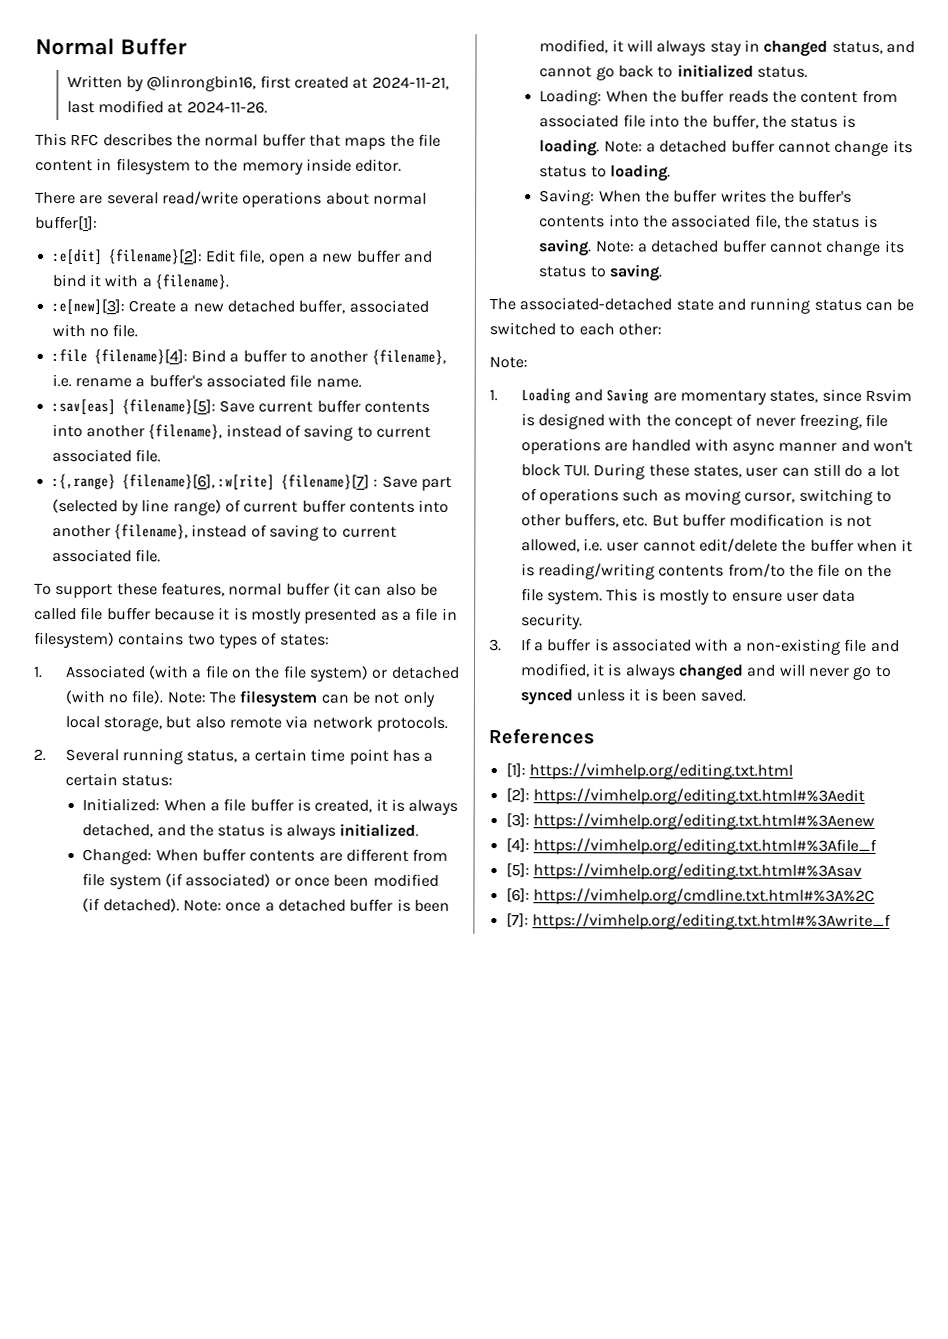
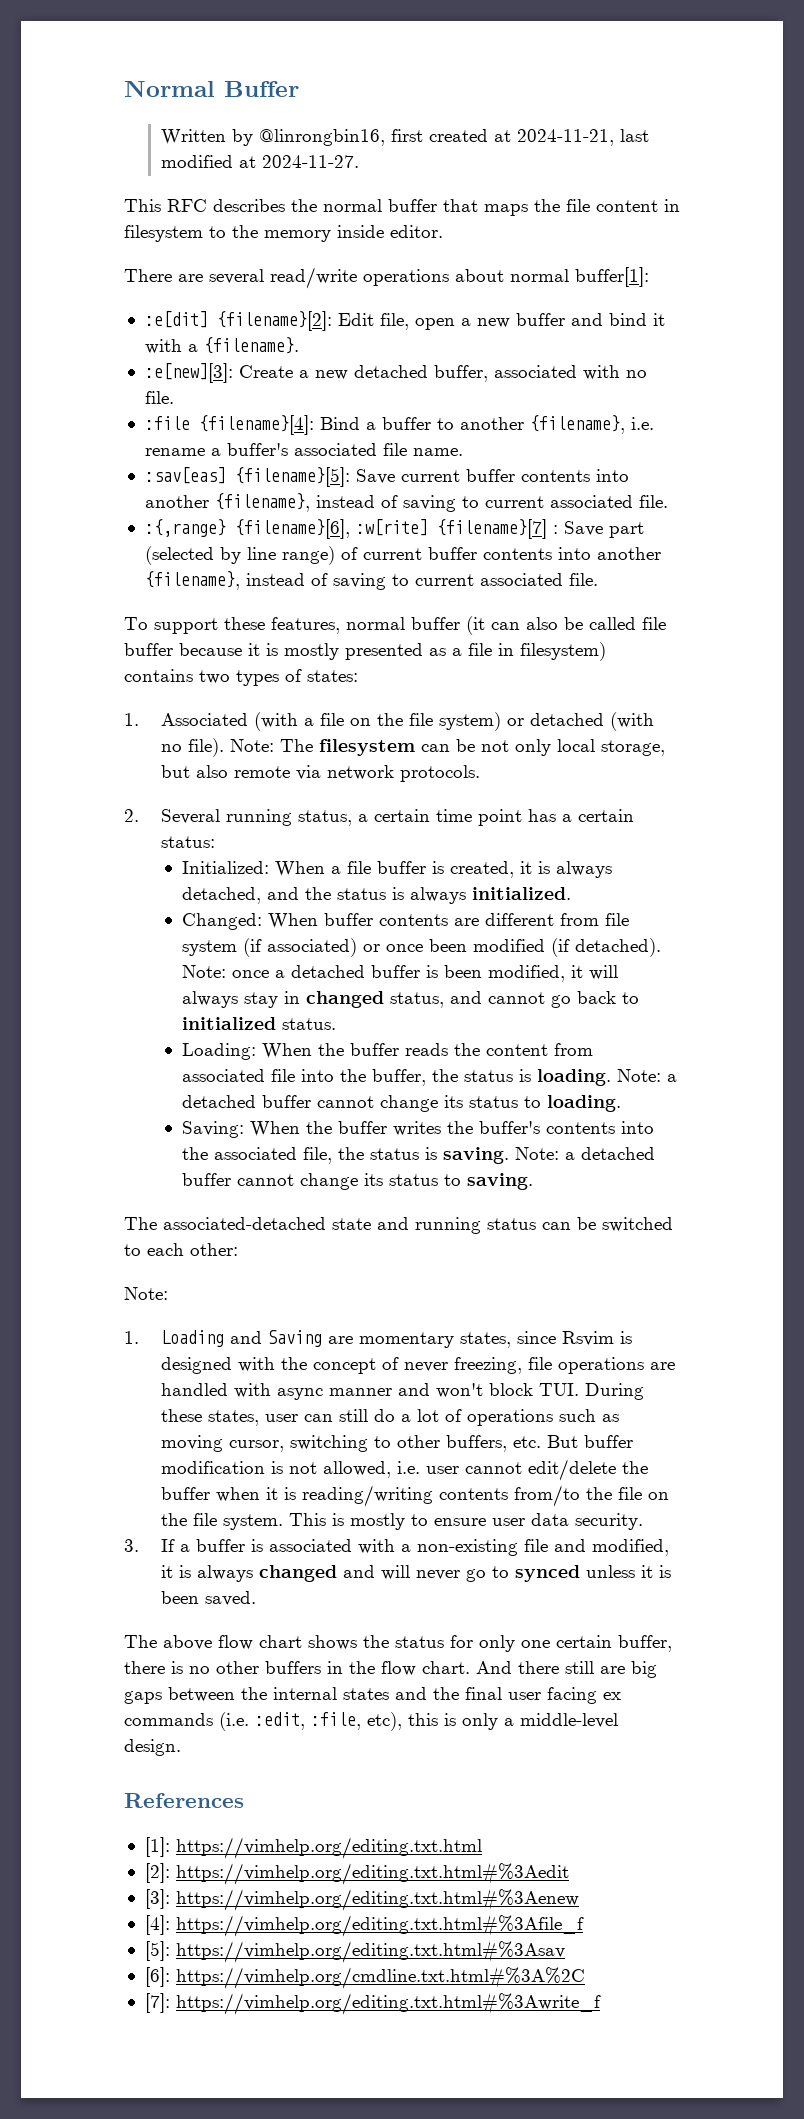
- Written by @linrongbin16, first created at 2024-11-21, last modified at 2024-11-26.
+ Written by @linrongbin16, first created at 2024-11-21, last modified at 2024-11-27.
+ The above flow chart shows the status for only one certain buffer, there is no other buffers in the flow chart. And there still are big gaps between the internal states and the final user facing ex commands (i.e. :edit, :file, etc), this is only a middle-level design.

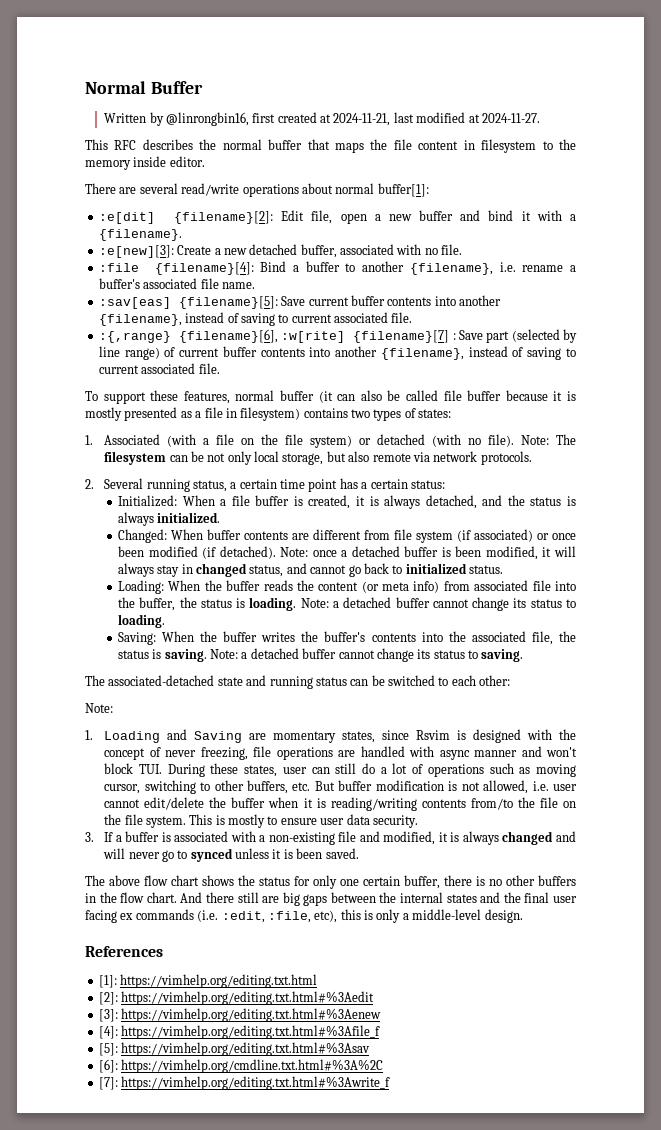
- Loading: When the buffer reads the content from associated file into the buffer, the status is loading.
+ Loading: When the buffer reads the content (or meta info) from associated file into the buffer, the status is loading.

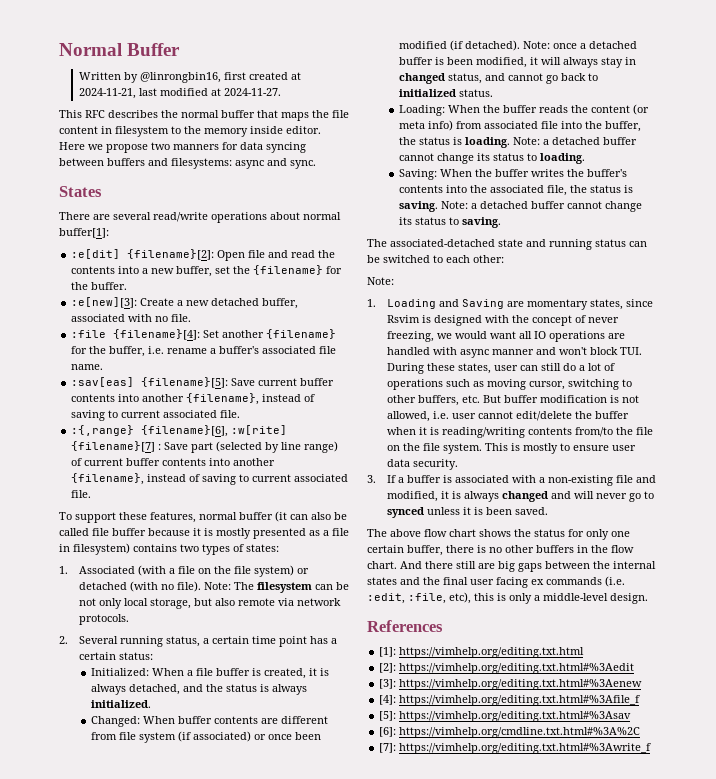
+ Here we propose two manners for data syncing between buffers and filesystems: async and sync.
+ States
- :e[dit] {filename}[2]: Edit file, open a new buffer and bind it with a {filename}.
+ :e[dit] {filename}[2]: Open file and read the contents into a new buffer, set the {filename} for the buffer.
- :file {filename}[4]: Bind a buffer to another {filename}, i.e. rename a buffer's associated file name.
+ :file {filename}[4]: Set another {filename} for the buffer, i.e. rename a buffer's associated file name.
- 1. Loading and Saving are momentary states, since Rsvim is designed with the concept of never freezing, file operations are handled with async manner and won't block TUI. During these states, user can still do a lot of operations such as moving cursor, switching to other buffers, etc. But buffer modification is not allowed, i.e. user cannot edit/delete the buffer when it is reading/writing contents from/to the file on the file system.
+ 1. Loading and Saving are momentary states, since Rsvim is designed with the concept of never freezing, we would want all IO operations are handled with async manner and won't block TUI. During these states, user can still do a lot of operations such as moving cursor, switching to other buffers, etc. But buffer modification is not allowed, i.e. user cannot edit/delete the buffer when it is reading/writing contents from/to the file on the file system.

